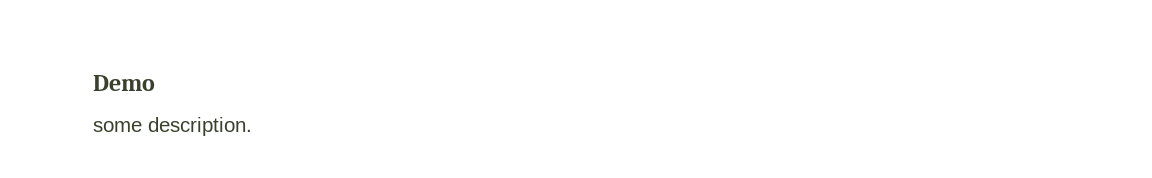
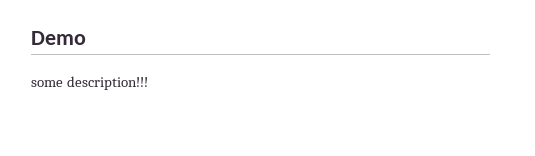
- some description.
+ some description!!!

